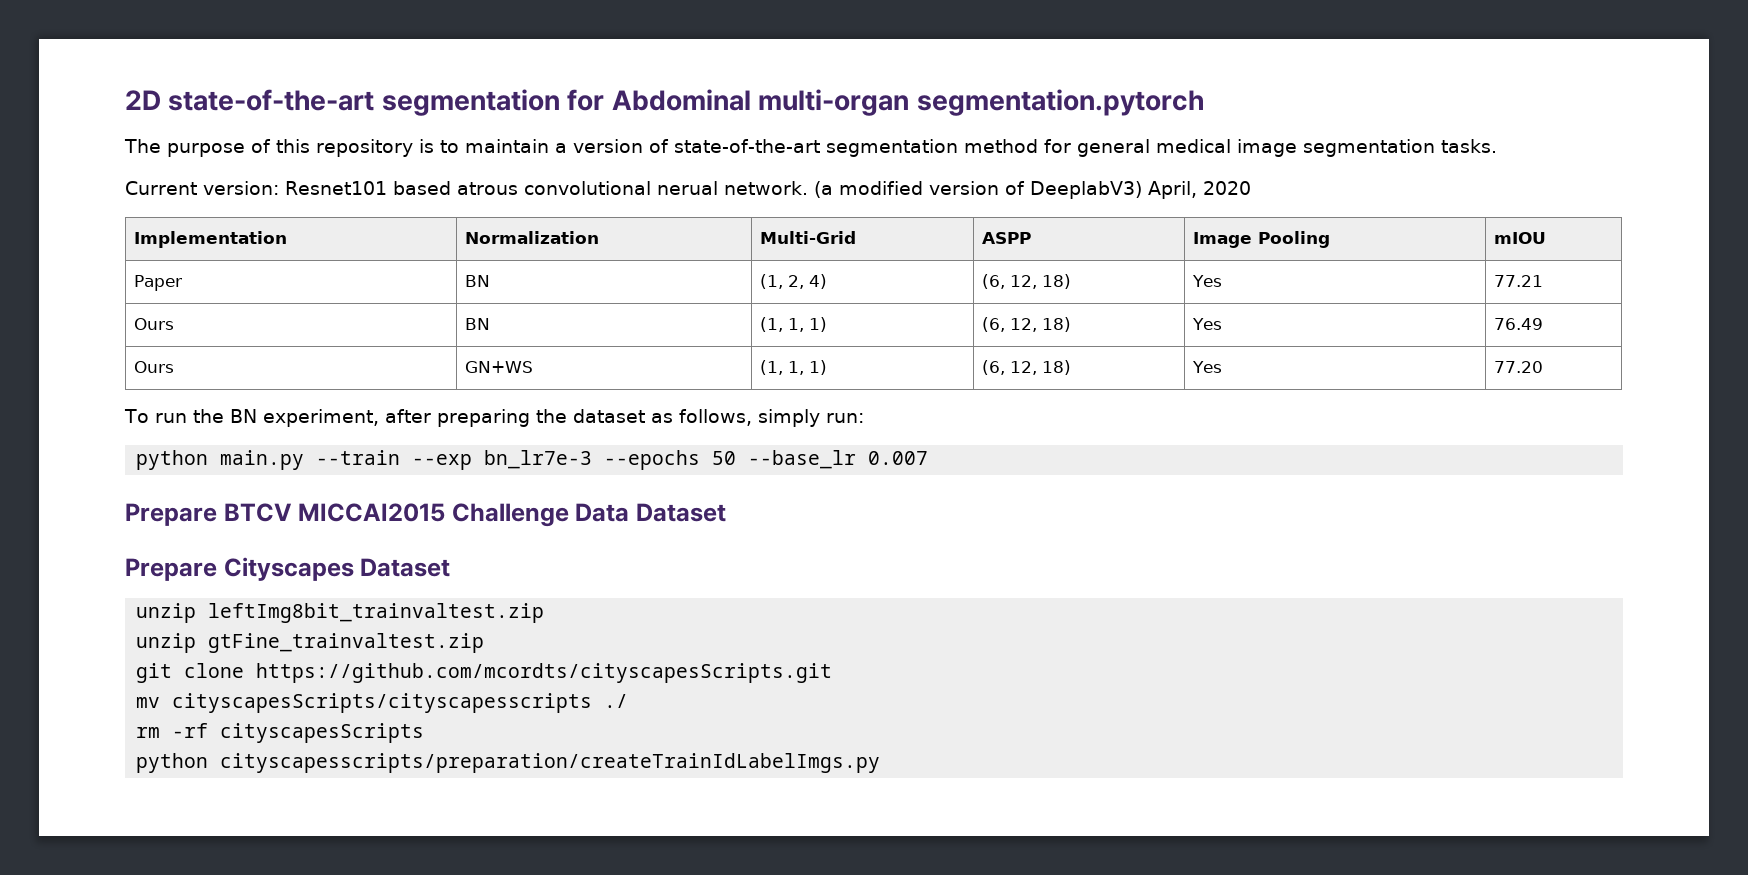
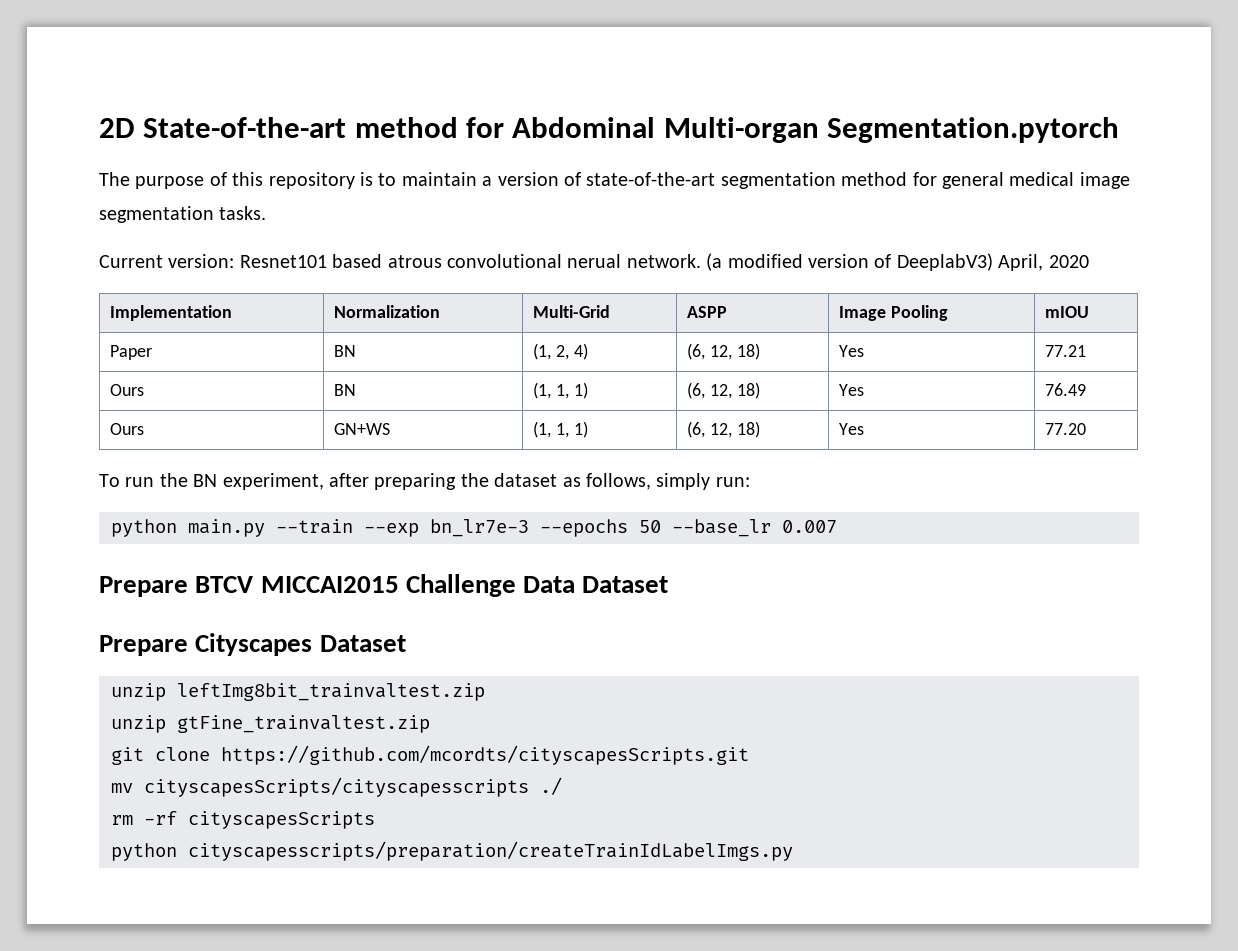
- 2D state-of-the-art segmentation for Abdominal multi-organ segmentation.pytorch
+ 2D State-of-the-art method for Abdominal Multi-organ Segmentation.pytorch

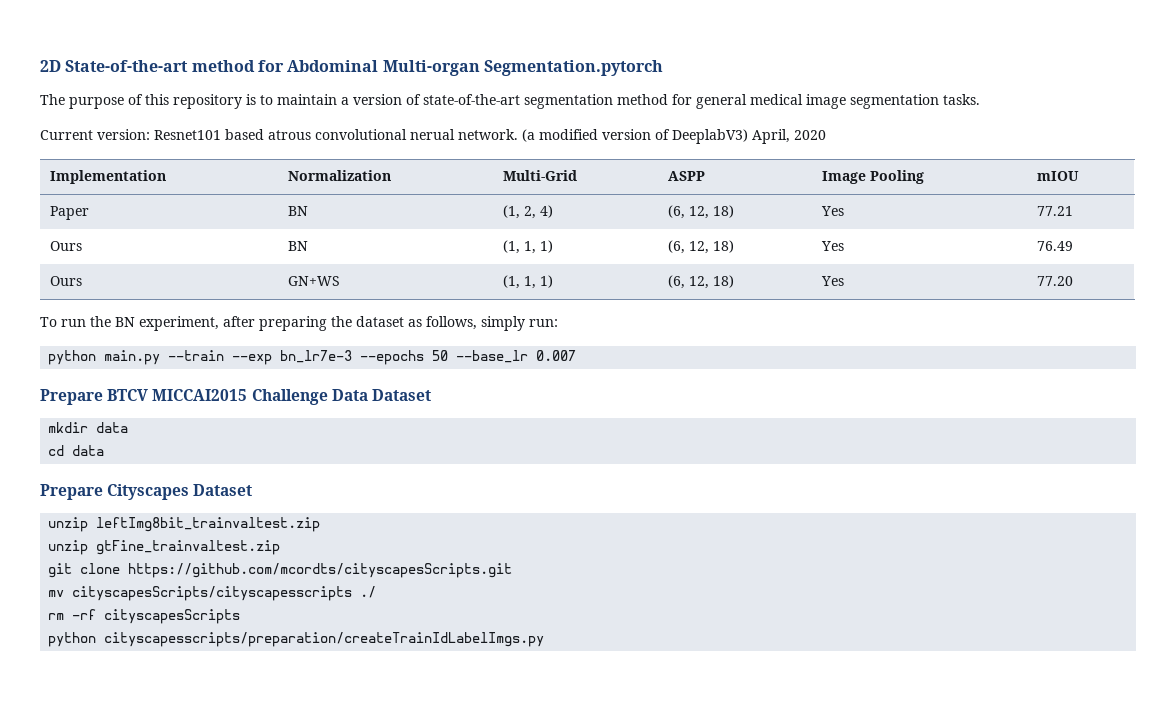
+ mkdir data
+ cd data

